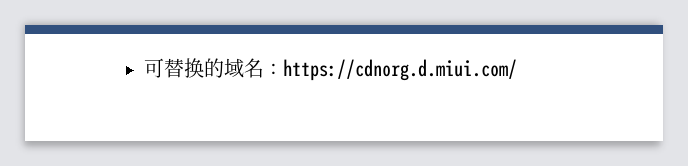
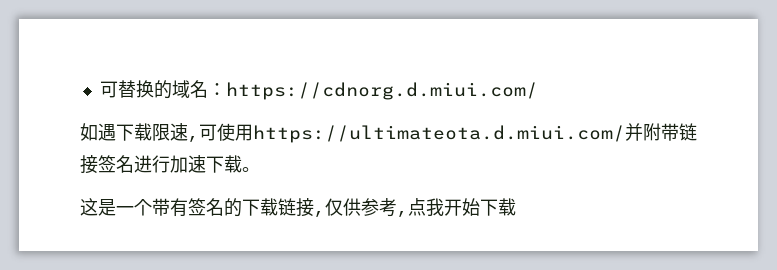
+ 如遇下载限速,可使用https://ultimateota.d.miui.com/并附带链接签名进行加速下载。
+ 这是一个带有签名的下载链接,仅供参考,点我开始下载

